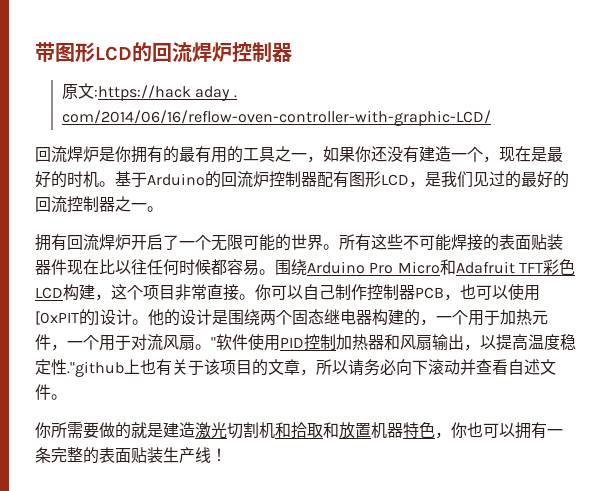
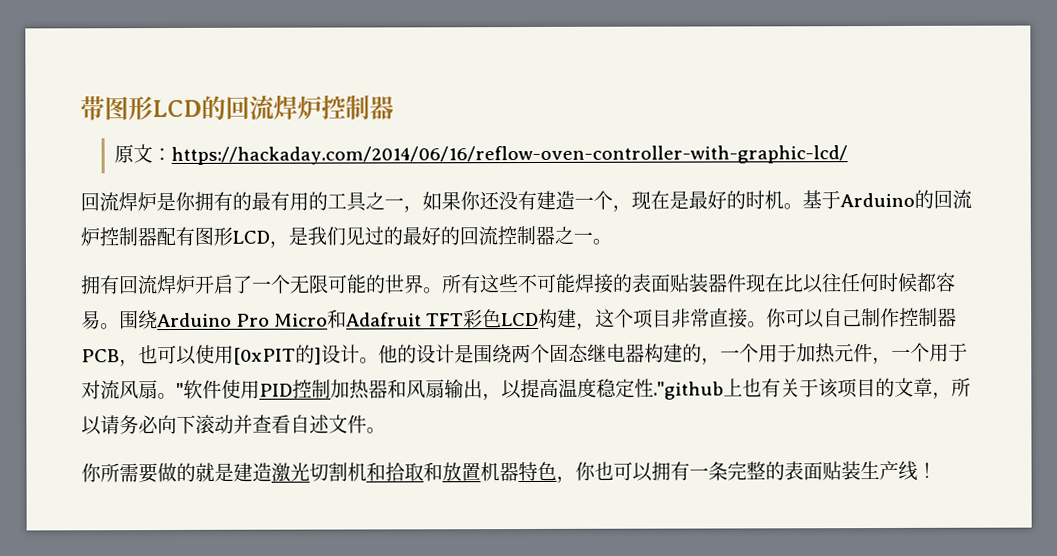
- 原文:https://hack aday . com/2014/06/16/reflow-oven-controller-with-graphic-LCD/
+ 原文：https://hackaday.com/2014/06/16/reflow-oven-controller-with-graphic-lcd/

